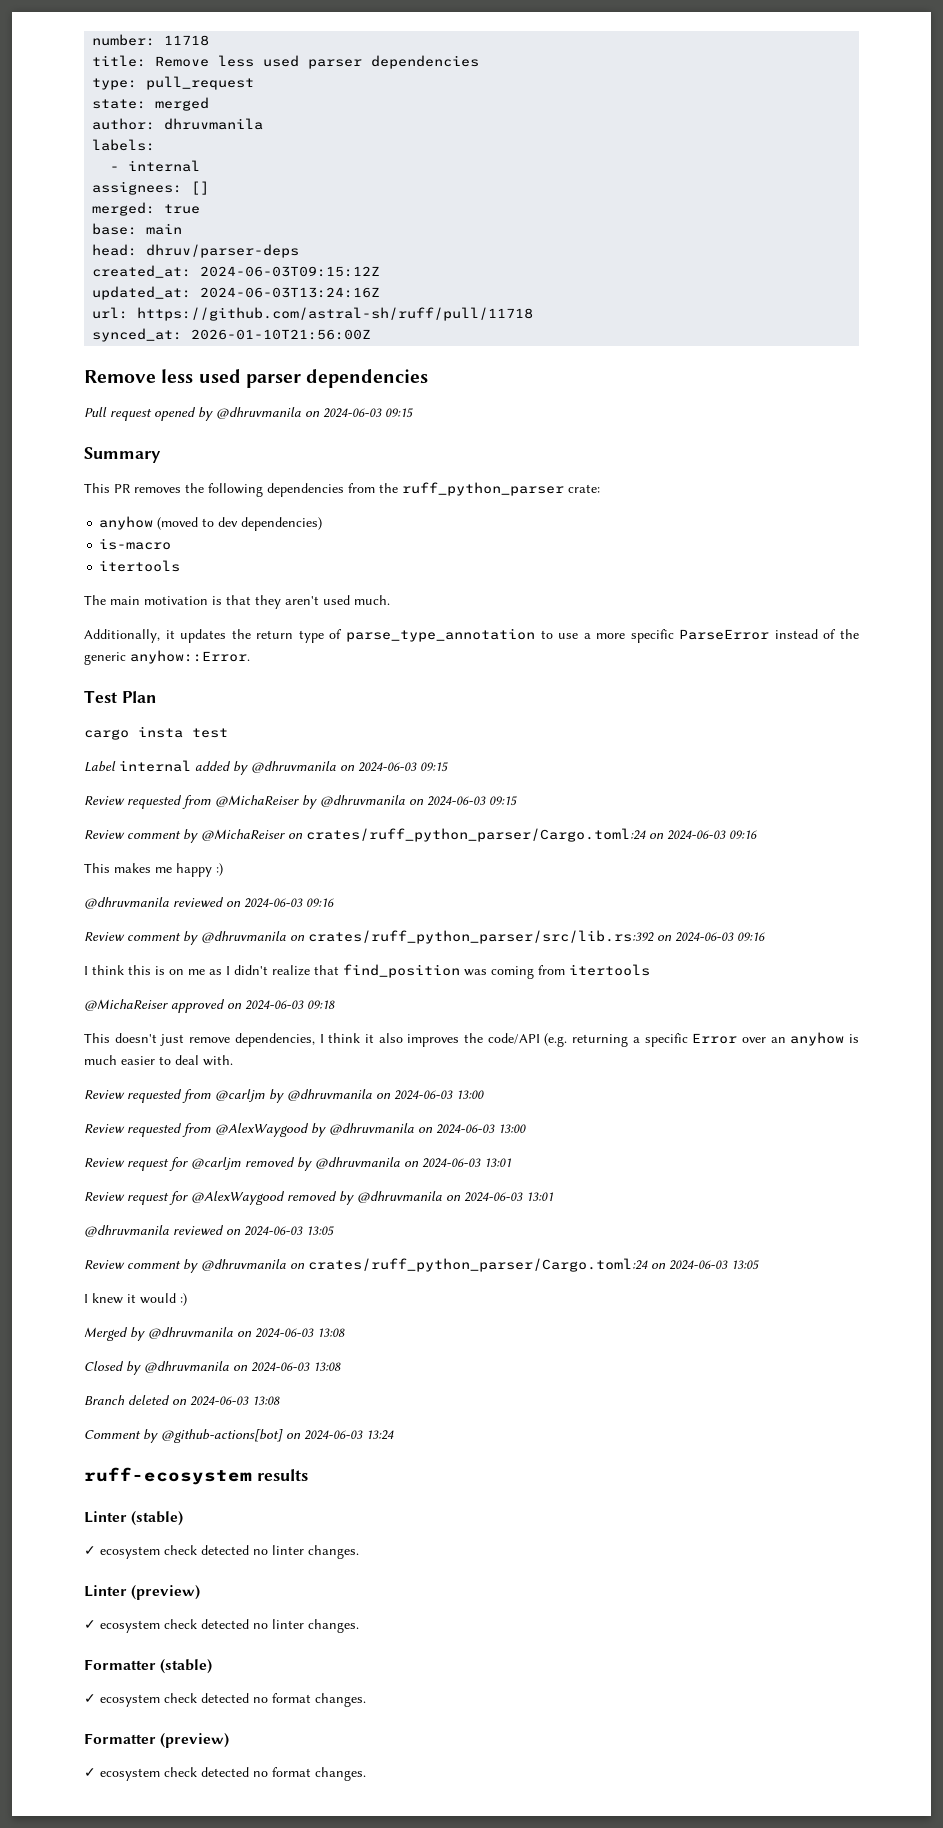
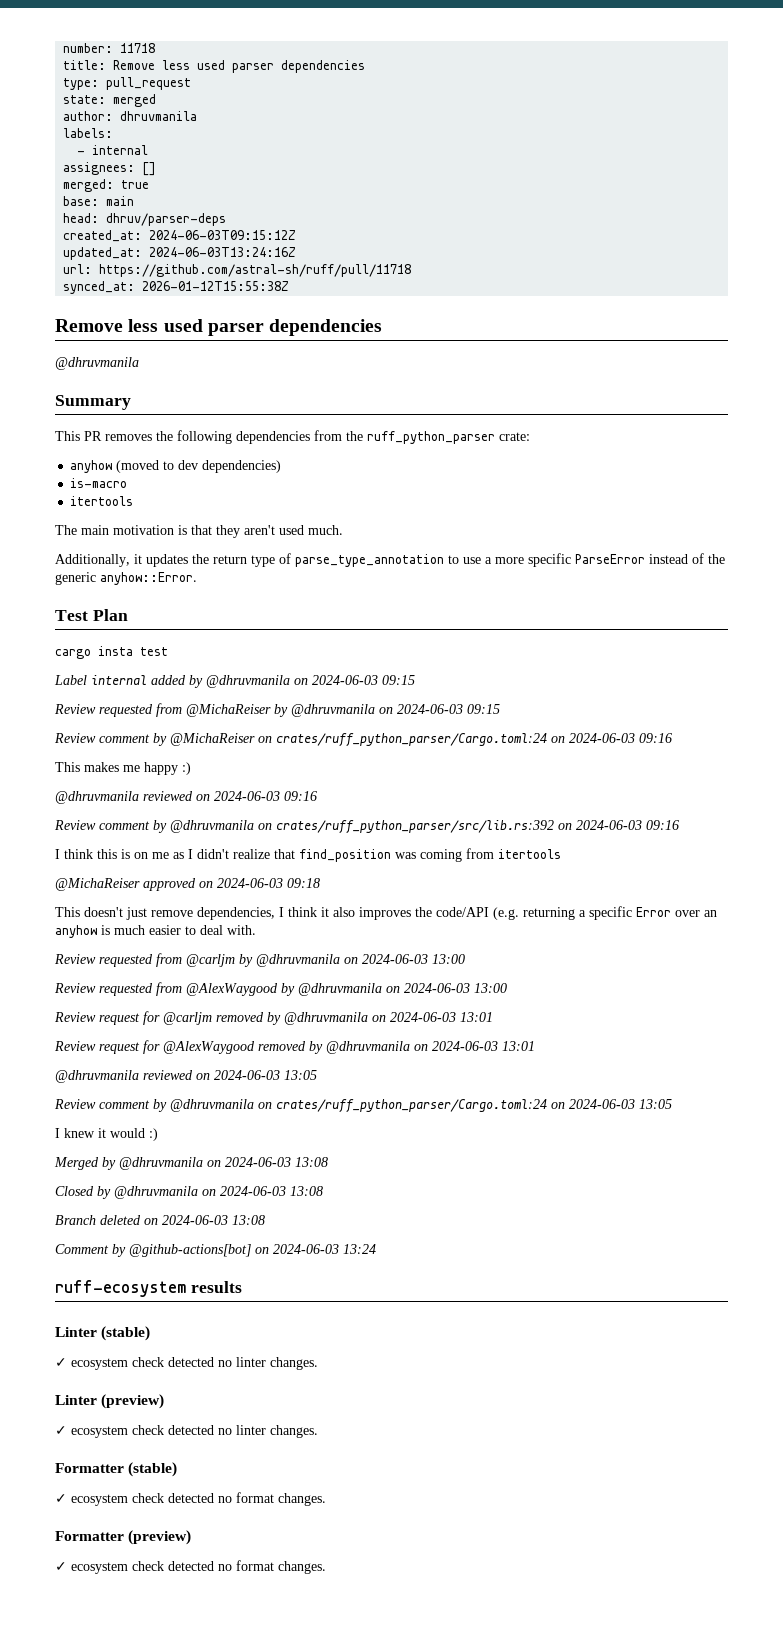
- synced_at: 2026-01-10T21:56:00Z
+ synced_at: 2026-01-12T15:55:38Z
  Remove less used parser dependencies
- Pull request opened by @dhruvmanila on 2024-06-03 09:15
+ @dhruvmanila

